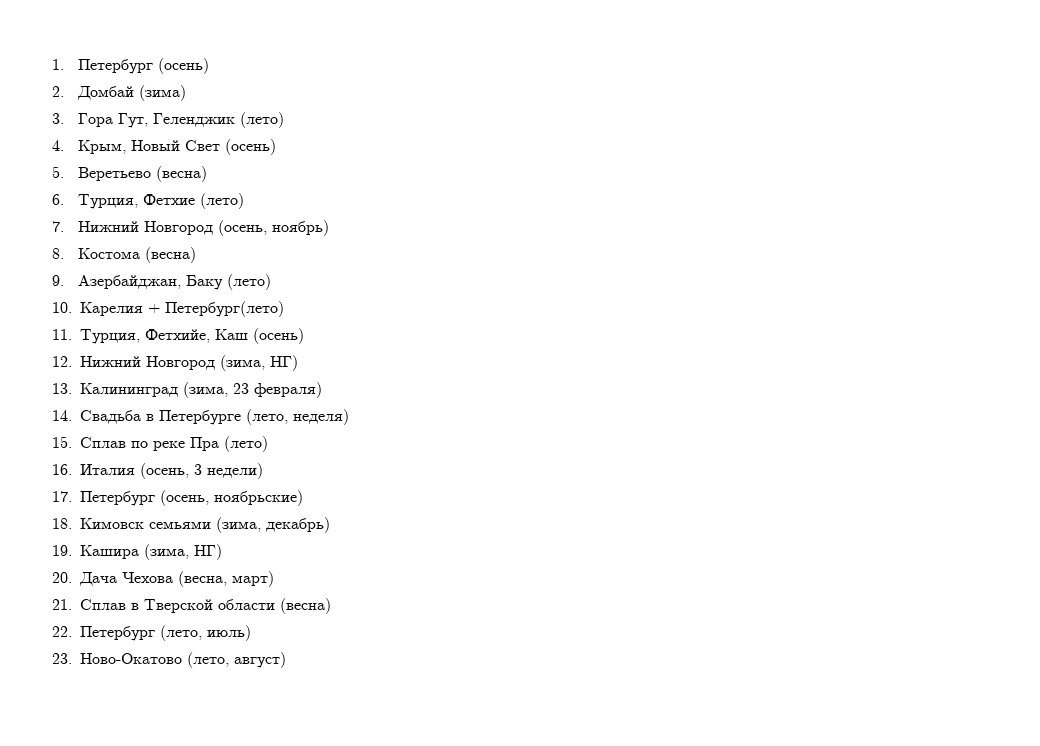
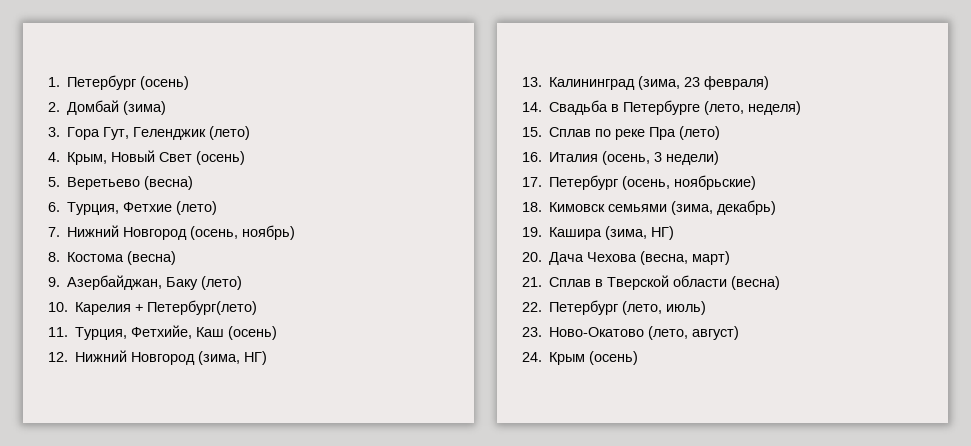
+ 24. Крым (осень)

